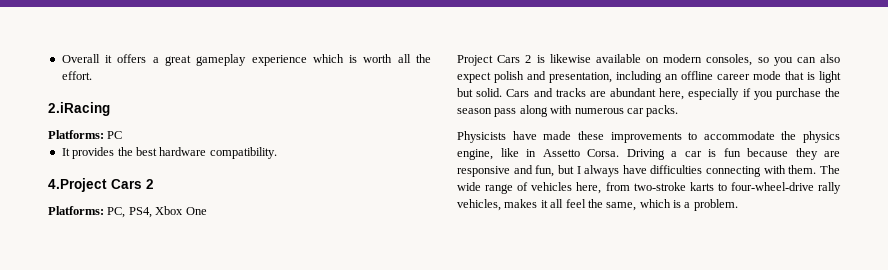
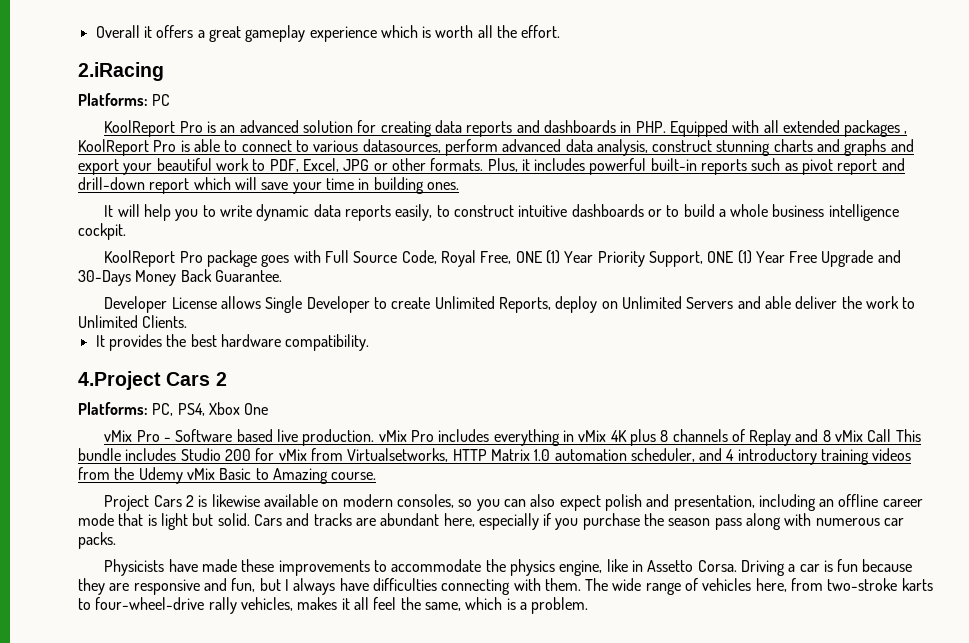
+ KoolReport Pro is an advanced solution for creating data reports and dashboards in PHP. Equipped with all extended packages , KoolReport Pro is able to connect to various datasources, perform advanced data analysis, construct stunning charts and graphs and export your beautiful work to PDF, Excel, JPG or other formats. Plus, it includes powerful built-in reports such as pivot report and drill-down report which will save your time in building ones.
+ It will help you to write dynamic data reports easily, to construct intuitive dashboards or to build a whole business intelligence cockpit.
+ KoolReport Pro package goes with Full Source Code, Royal Free, ONE (1) Year Priority Support, ONE (1) Year Free Upgrade and 30-Days Money Back Guarantee.
+ Developer License allows Single Developer to create Unlimited Reports, deploy on Unlimited Servers and able deliver the work to Unlimited Clients.
+ vMix Pro - Software based live production. vMix Pro includes everything in vMix 4K plus 8 channels of Replay and 8 vMix Call This bundle includes Studio 200 for vMix from Virtualsetworks, HTTP Matrix 1.0 automation scheduler, and 4 introductory training videos from the Udemy vMix Basic to Amazing course.

